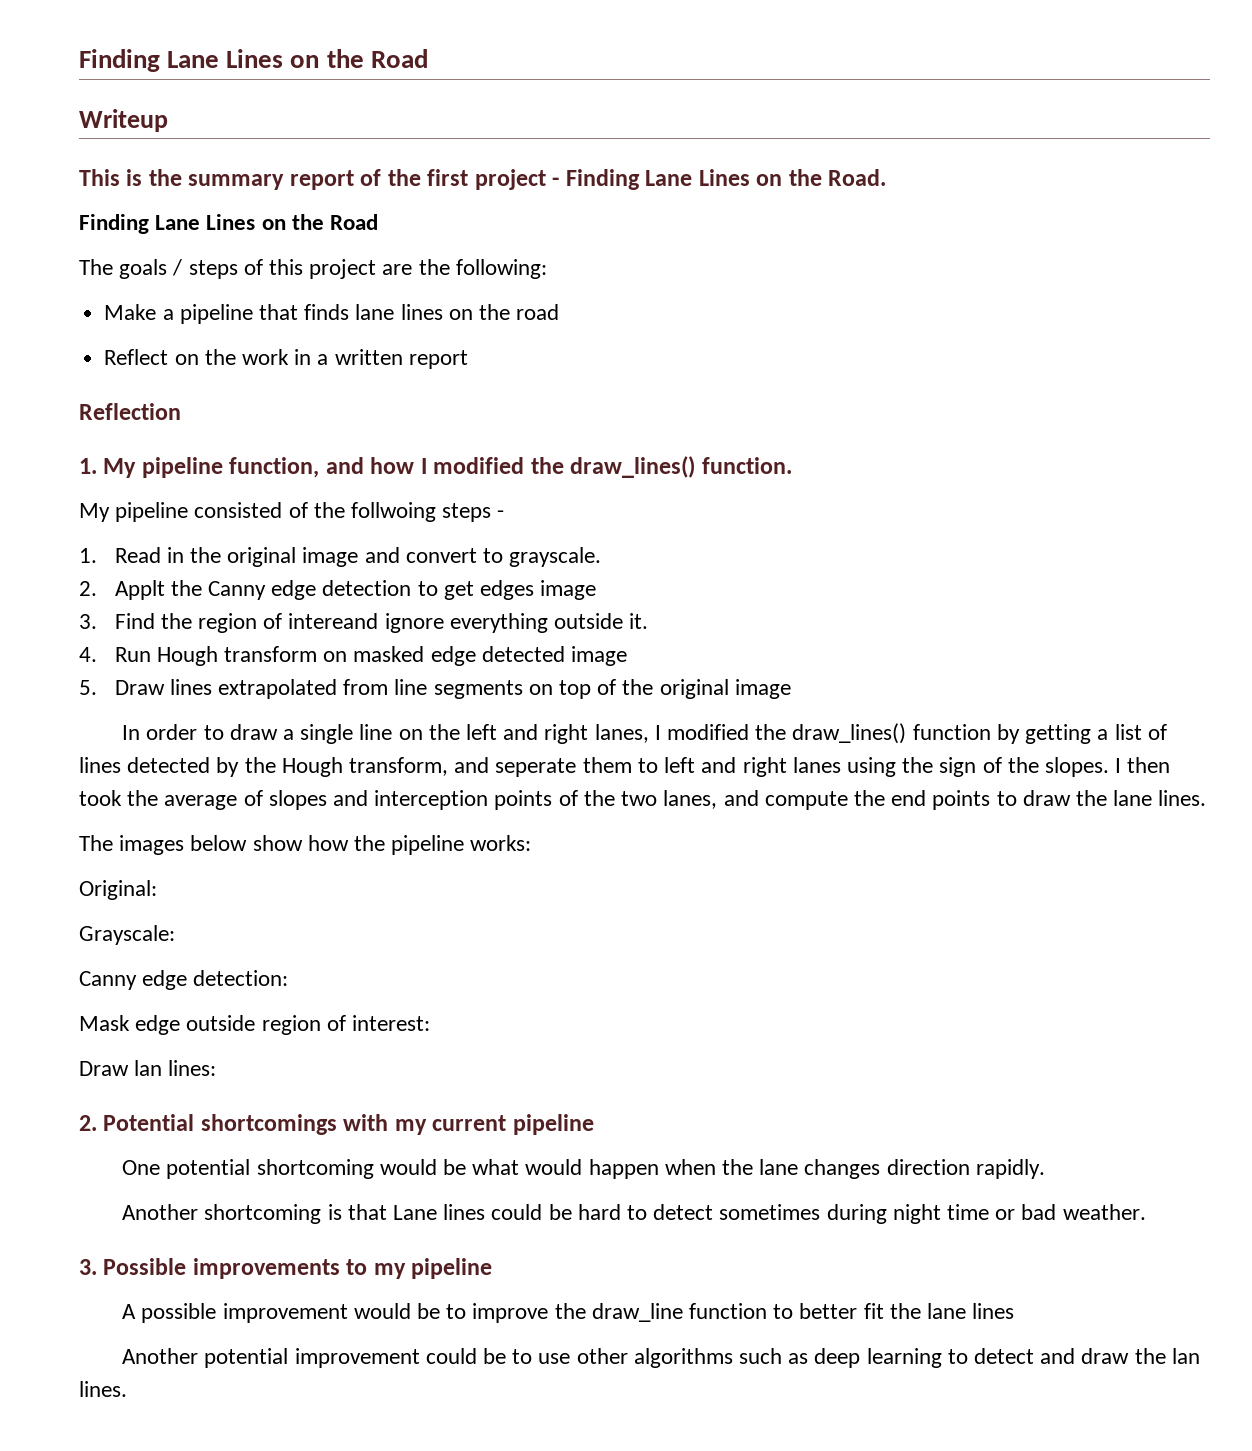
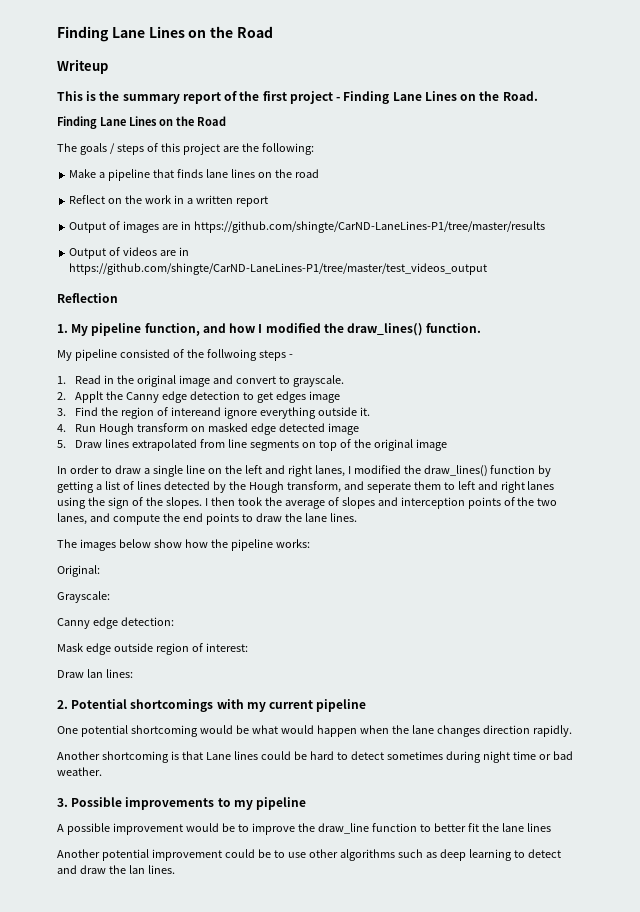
+ Output of images are in https://github.com/shingte/CarND-LaneLines-P1/tree/master/results
+ Output of videos are in https://github.com/shingte/CarND-LaneLines-P1/tree/master/test_videos_output

